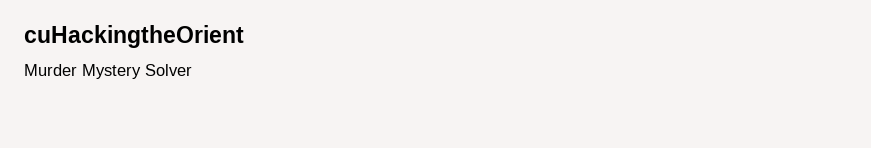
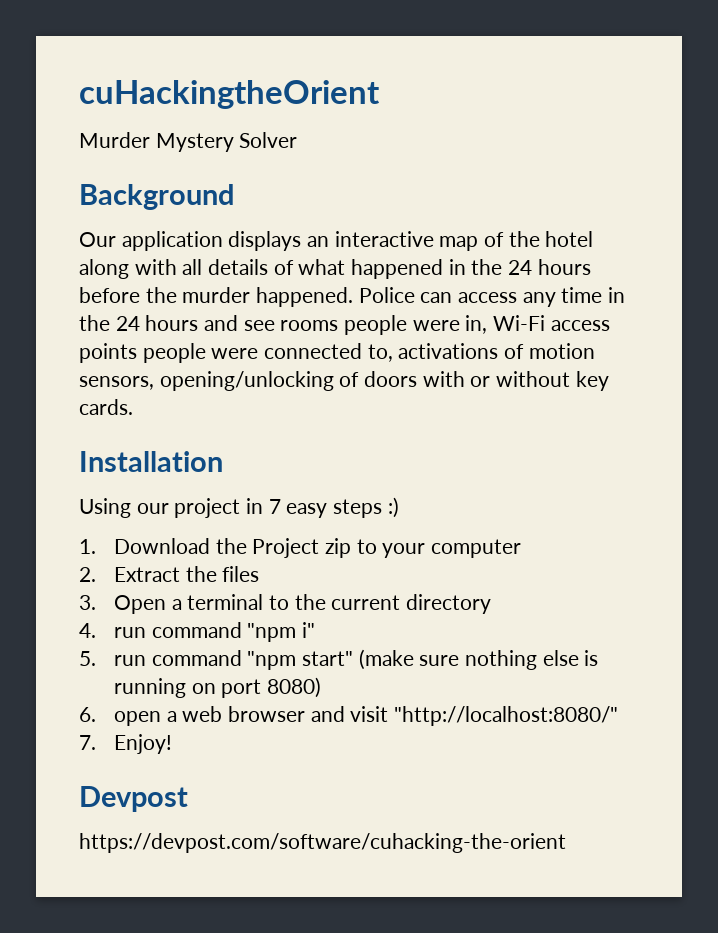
+ Background
+ Our application displays an interactive map of the hotel along with all details of what happened in the 24 hours before the murder happened. Police can access any time in the 24 hours and see rooms people were in, Wi-Fi access points people were connected to, activations of motion sensors, opening/unlocking of doors with or without key cards.
+ Installation
+ Using our project in 7 easy steps :)
+ 1. Download the Project zip to your computer
+ 2. Extract the files
+ 3. Open a terminal to the current directory
+ 4. run command "npm i"
+ 5. run command "npm start" (make sure nothing else is running on port 8080)
+ 6. open a web browser and visit "http://localhost:8080/"
+ 7. Enjoy!
+ Devpost
+ https://devpost.com/software/cuhacking-the-orient

